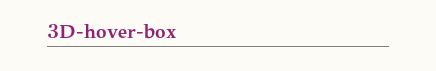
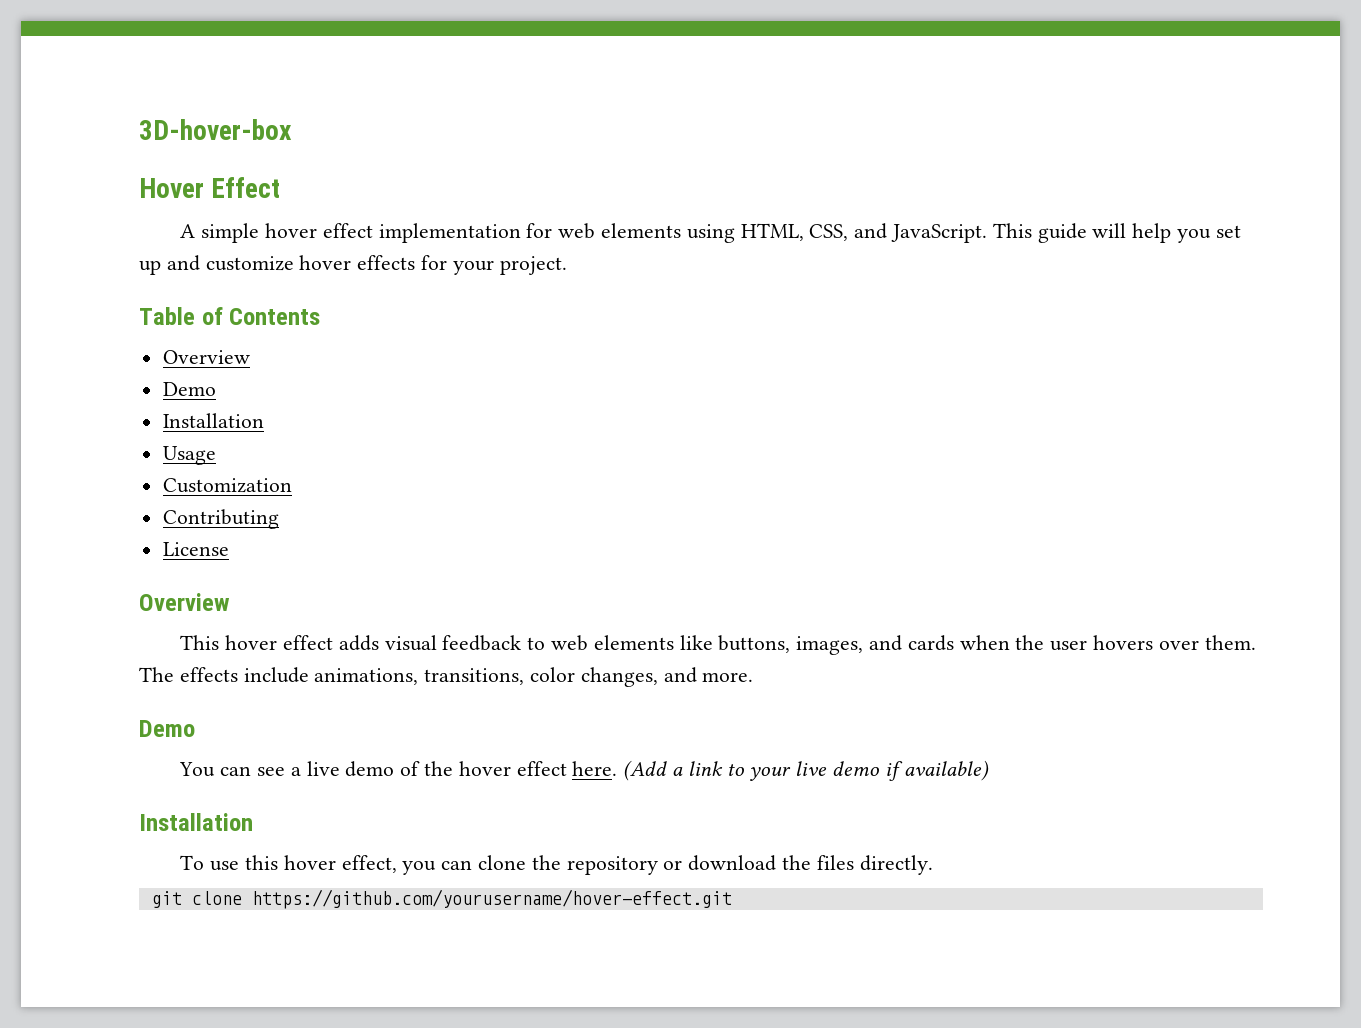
+ Hover Effect
+ A simple hover effect implementation for web elements using HTML, CSS, and JavaScript. This guide will help you set up and customize hover effects for your project.
+ Table of Contents
+ Overview
+ Demo
+ Installation
+ Usage
+ Customization
+ Contributing
+ License
+ Overview
+ This hover effect adds visual feedback to web elements like buttons, images, and cards when the user hovers over them. The effects include animations, transitions, color changes, and more.
+ Demo
+ You can see a live demo of the hover effect here. (Add a link to your live demo if available)
+ Installation
+ To use this hover effect, you can clone the repository or download the files directly.
+ git clone https://github.com/yourusername/hover-effect.git

